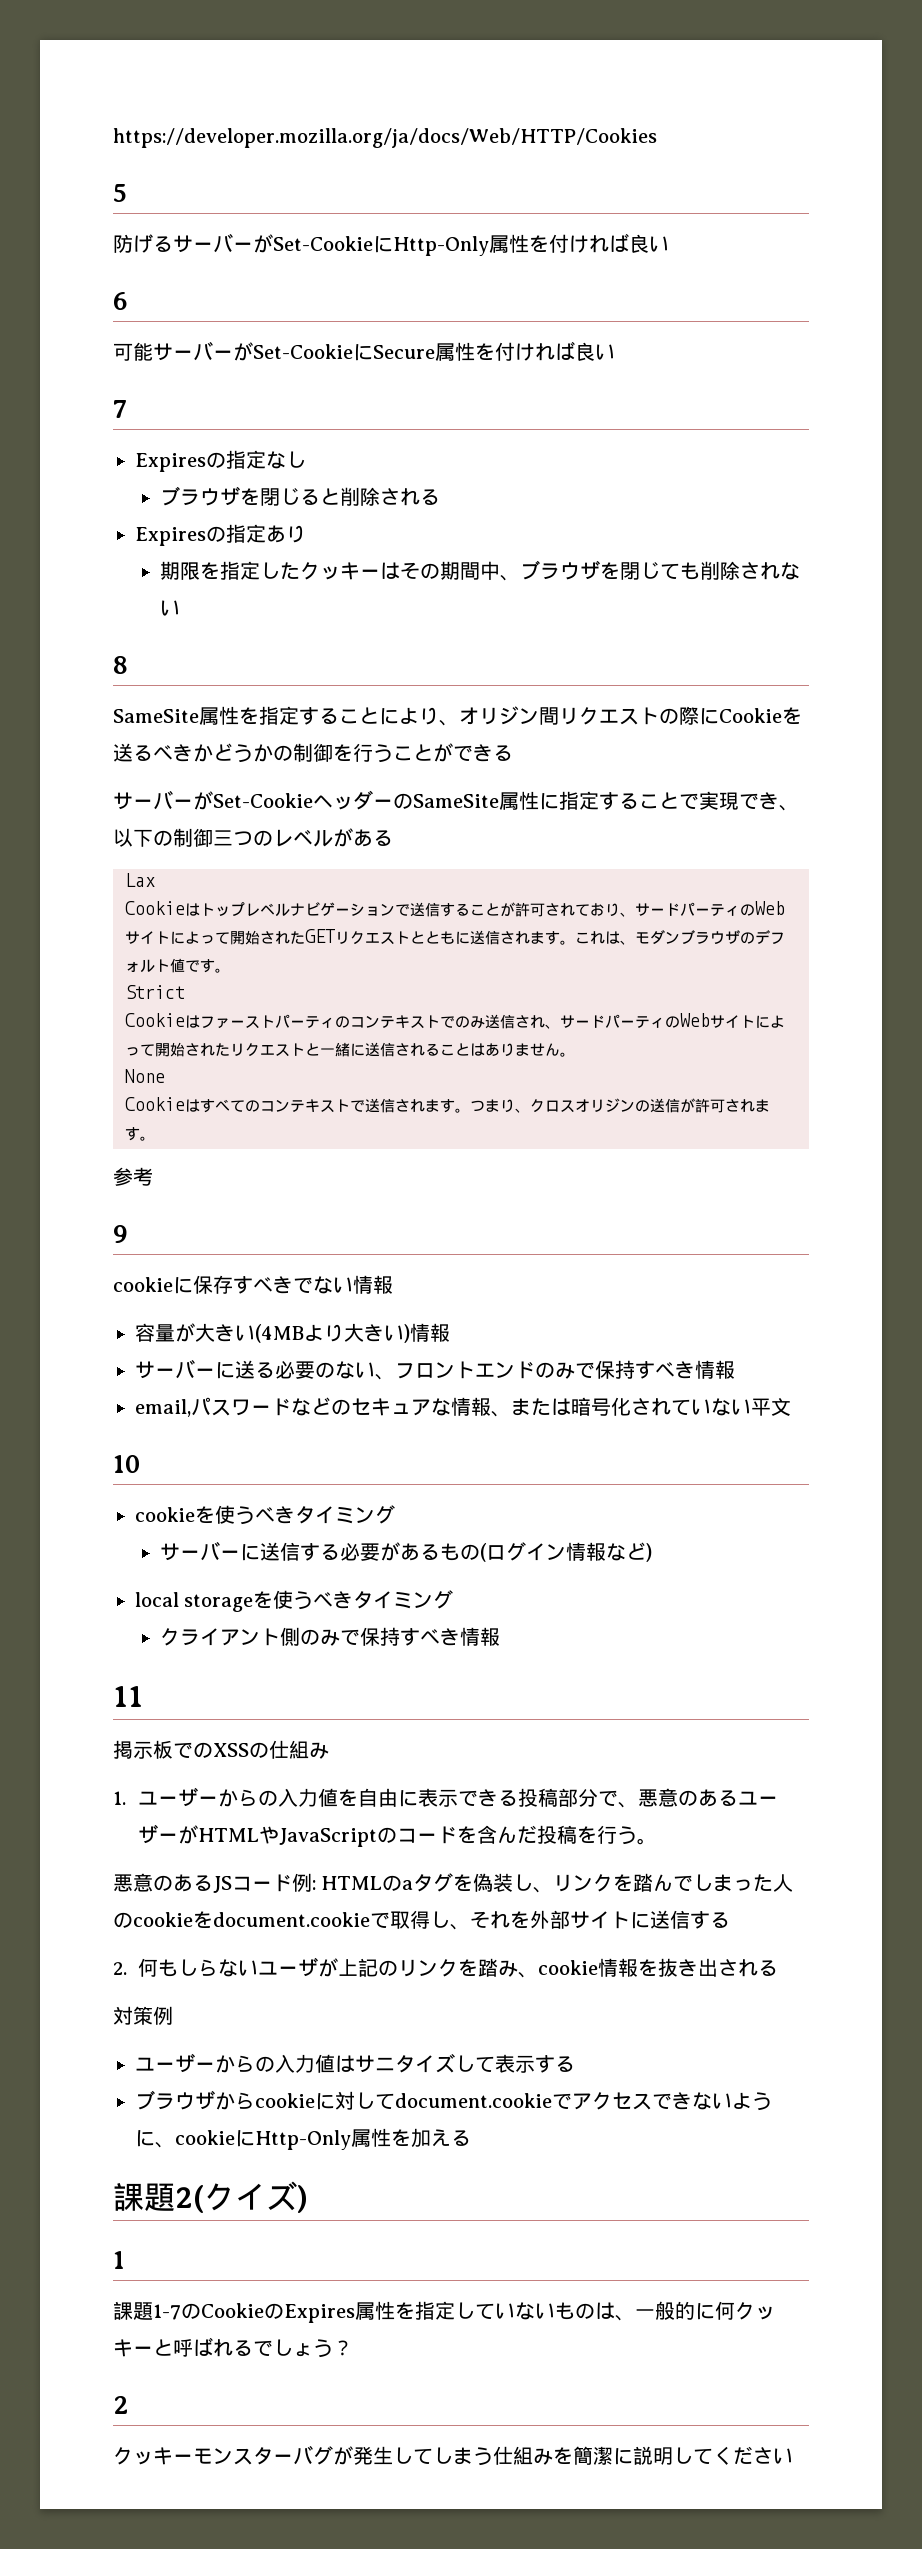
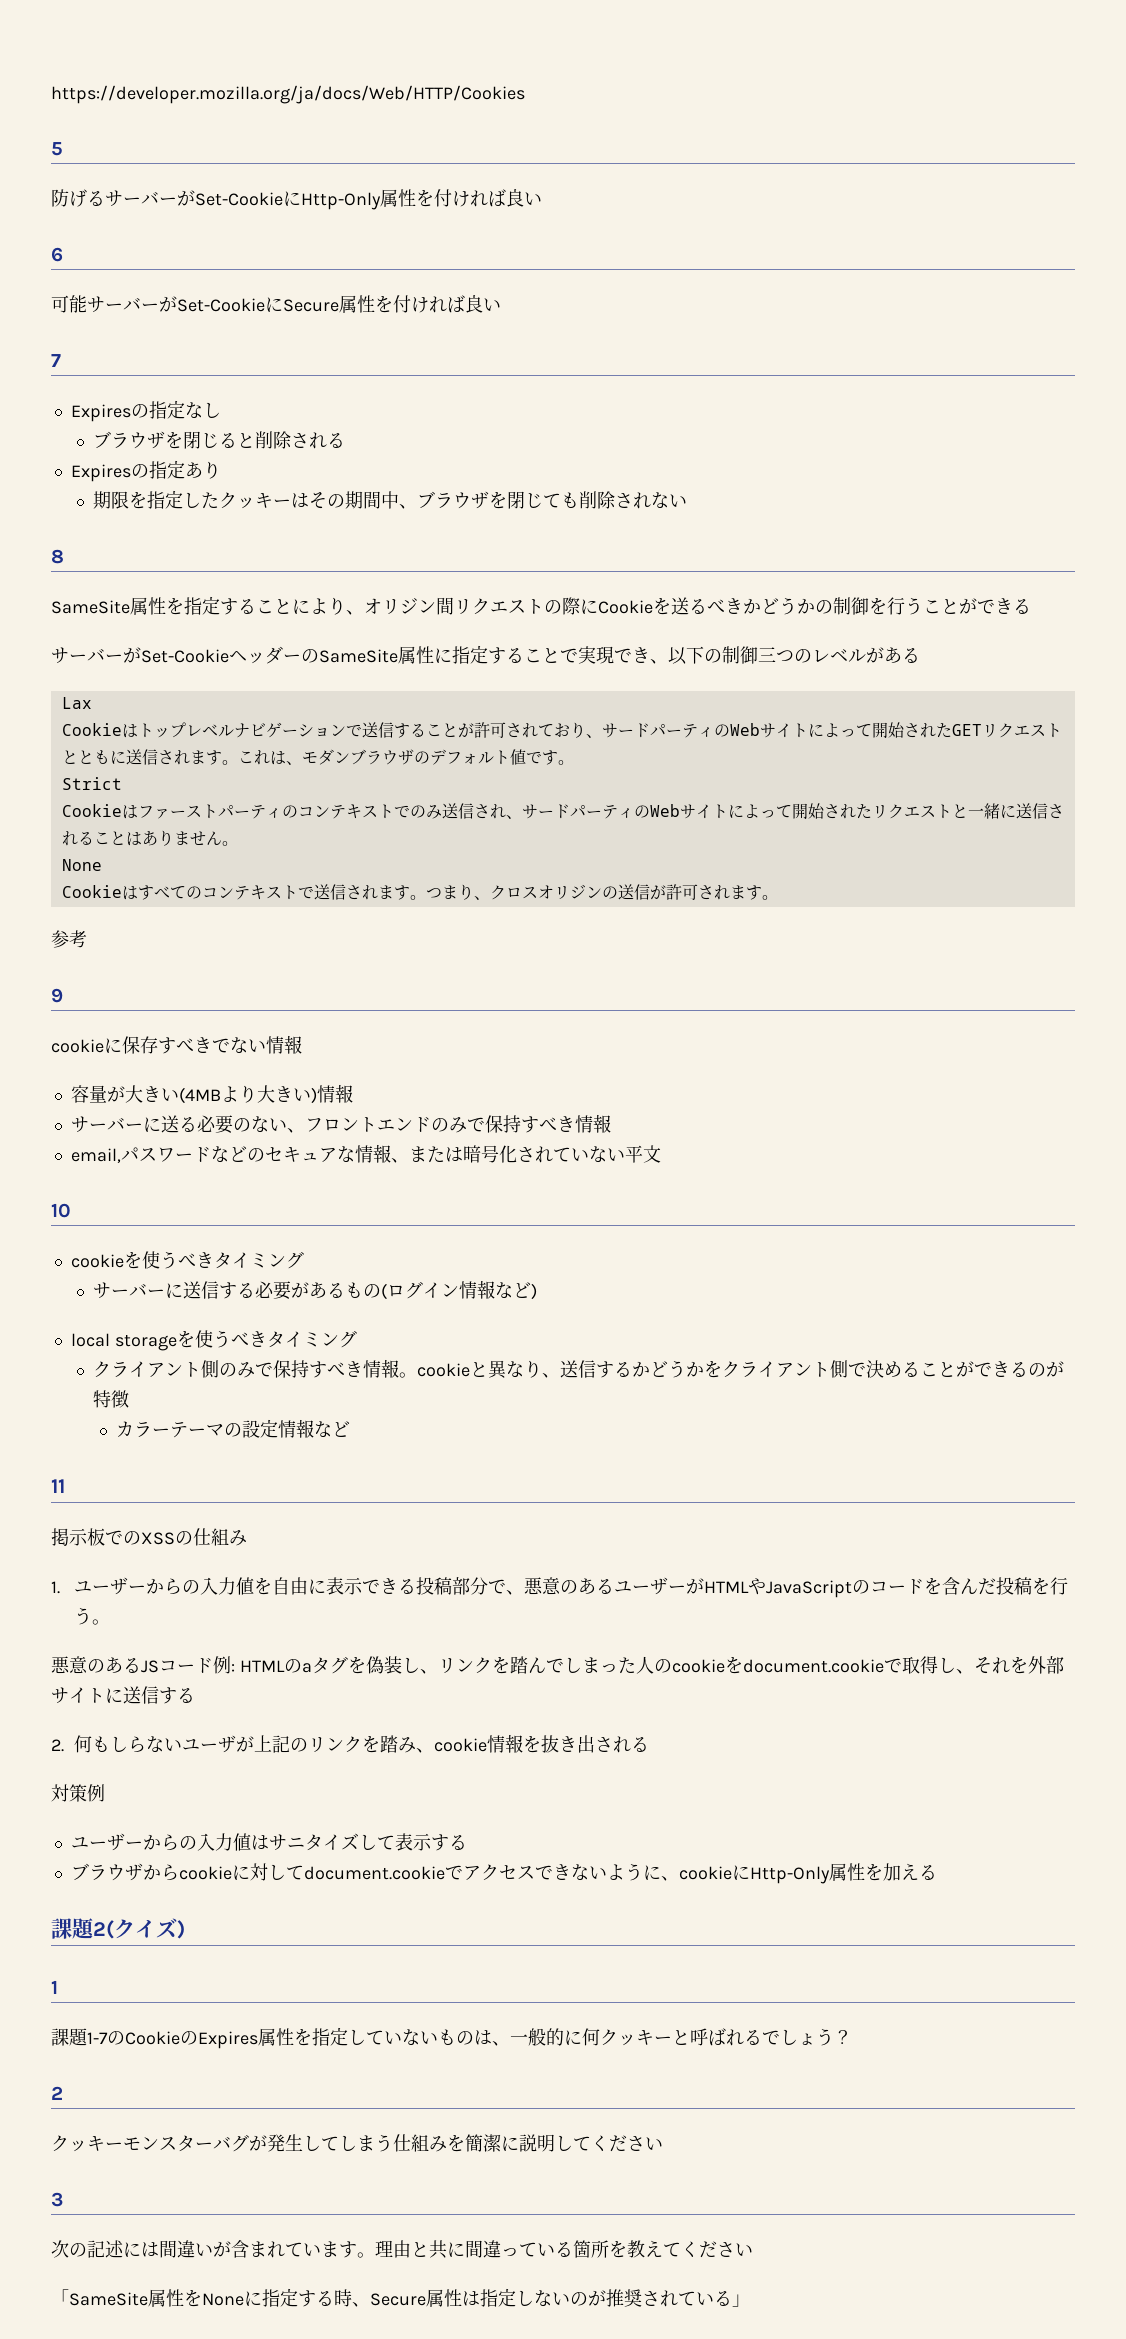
- クライアント側のみで保持すべき情報
+ クライアント側のみで保持すべき情報。cookieと異なり、送信するかどうかをクライアント側で決めることができるのが特徴
+ カラーテーマの設定情報など
+ 3
+ 次の記述には間違いが含まれています。理由と共に間違っている箇所を教えてください
+ 「SameSite属性をNoneに指定する時、Secure属性は指定しないのが推奨されている」

